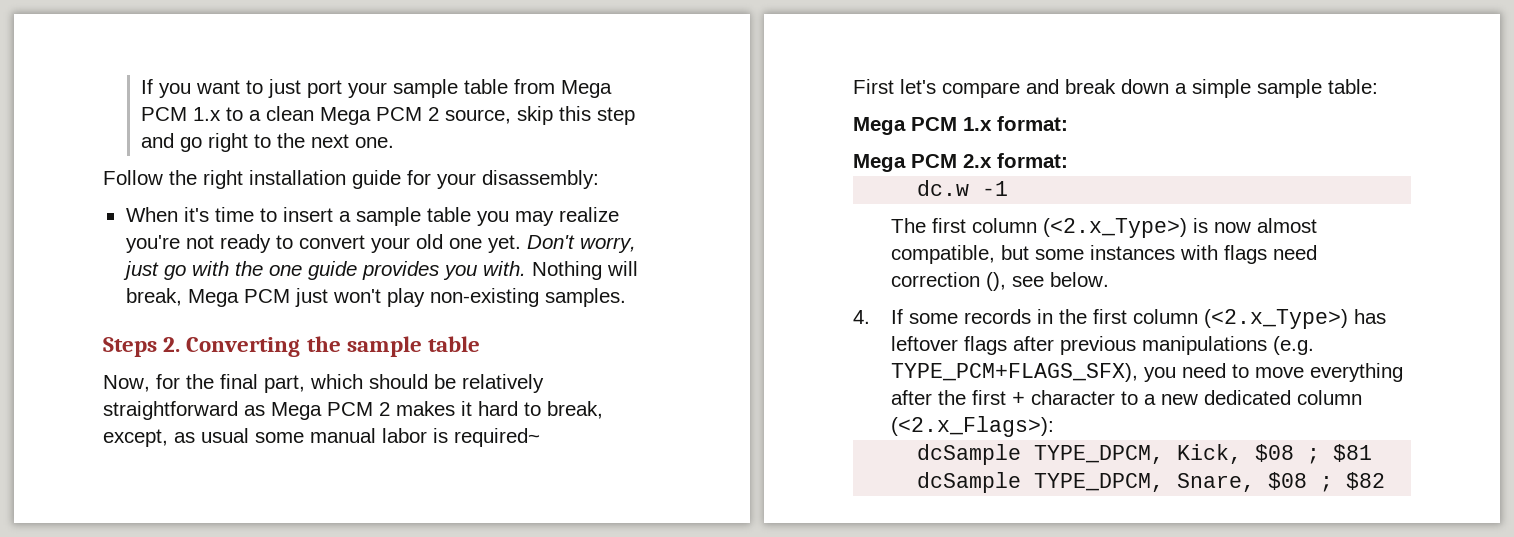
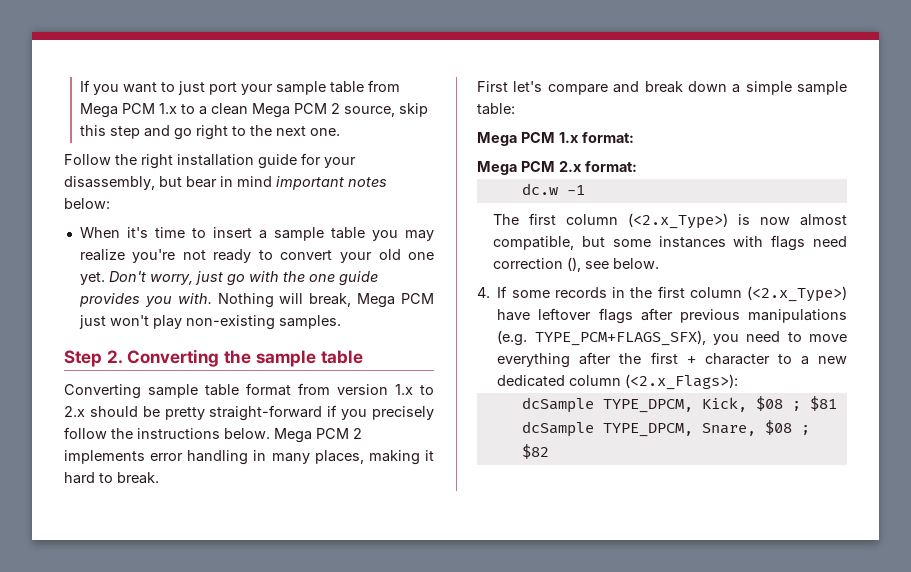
- Follow the right installation guide for your disassembly:
+ Follow the right installation guide for your disassembly, but bear in mind important notes below:
- Steps 2. Converting the sample table
+ Step 2. Converting the sample table
- Now, for the final part, which should be relatively straightforward as Mega PCM 2 makes it hard to break, except, as usual some manual labor is required~
+ Converting sample table format from version 1.x to 2.x should be pretty straight-forward if you precisely follow the instructions below. Mega PCM 2 implements error handling in many places, making it hard to break.
- 4. If some records in the first column (<2.x_Type>) has leftover flags after previous manipulations (e.g. TYPE_PCM+FLAGS_SFX), you need to move everything after the first + character to a new dedicated column (<2.x_Flags>):
+ 4. If some records in the first column (<2.x_Type>) have leftover flags after previous manipulations (e.g. TYPE_PCM+FLAGS_SFX), you need to move everything after the first + character to a new dedicated column (<2.x_Flags>):

